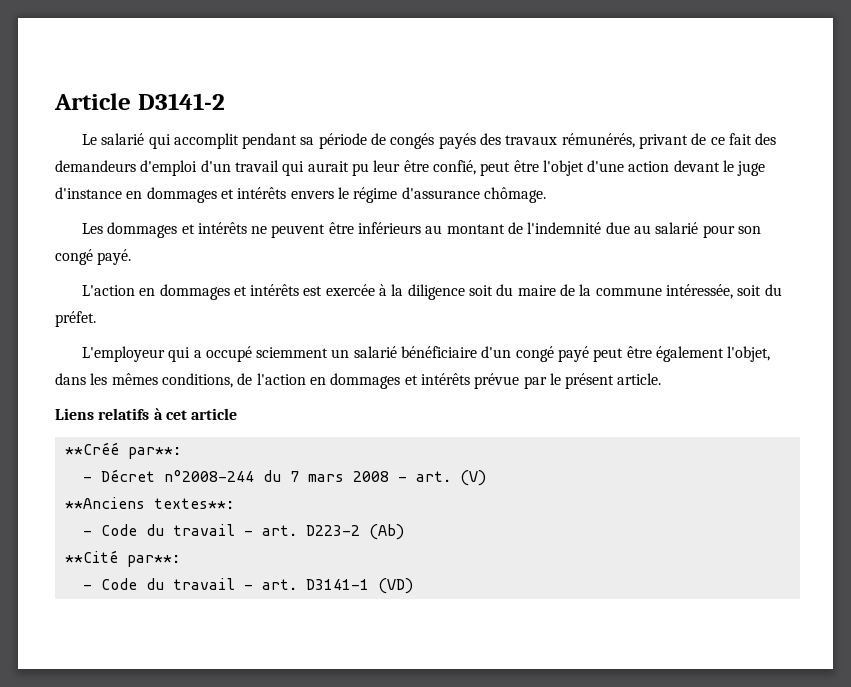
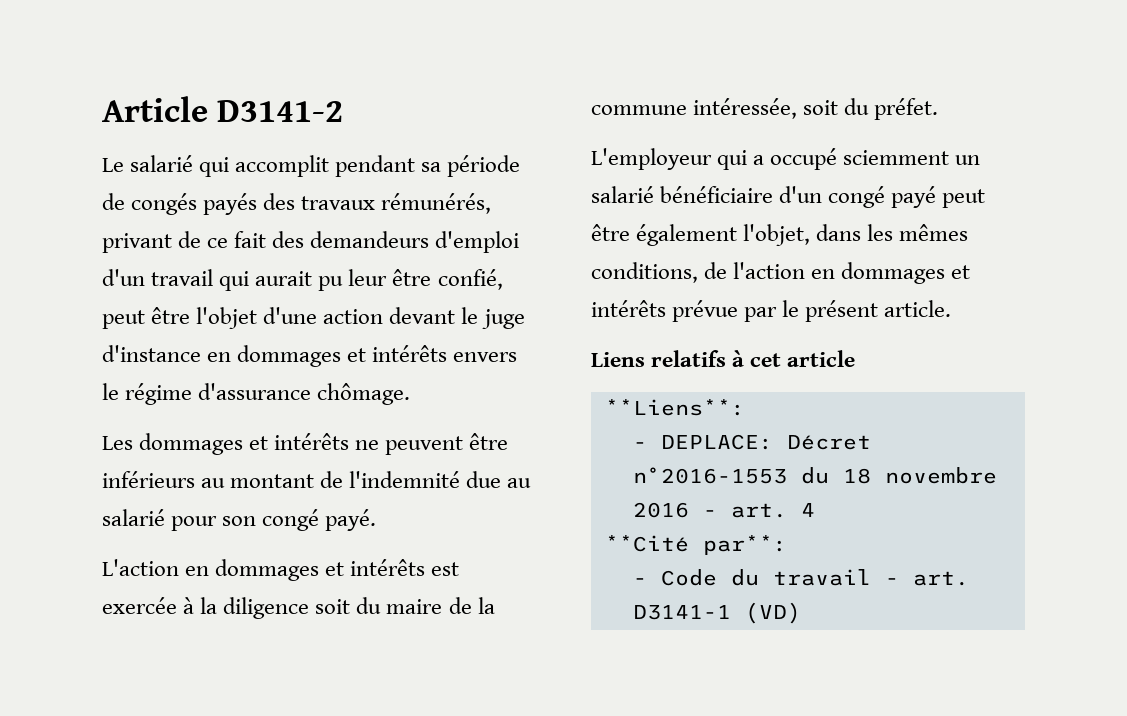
- **Créé par**:
- - Décret n°2008-244 du 7 mars 2008 - art. (V)
- **Anciens textes**:
- - Code du travail - art. D223-2 (Ab)
+ **Liens**:
+ - DEPLACE: Décret n°2016-1553 du 18 novembre 2016 - art. 4

